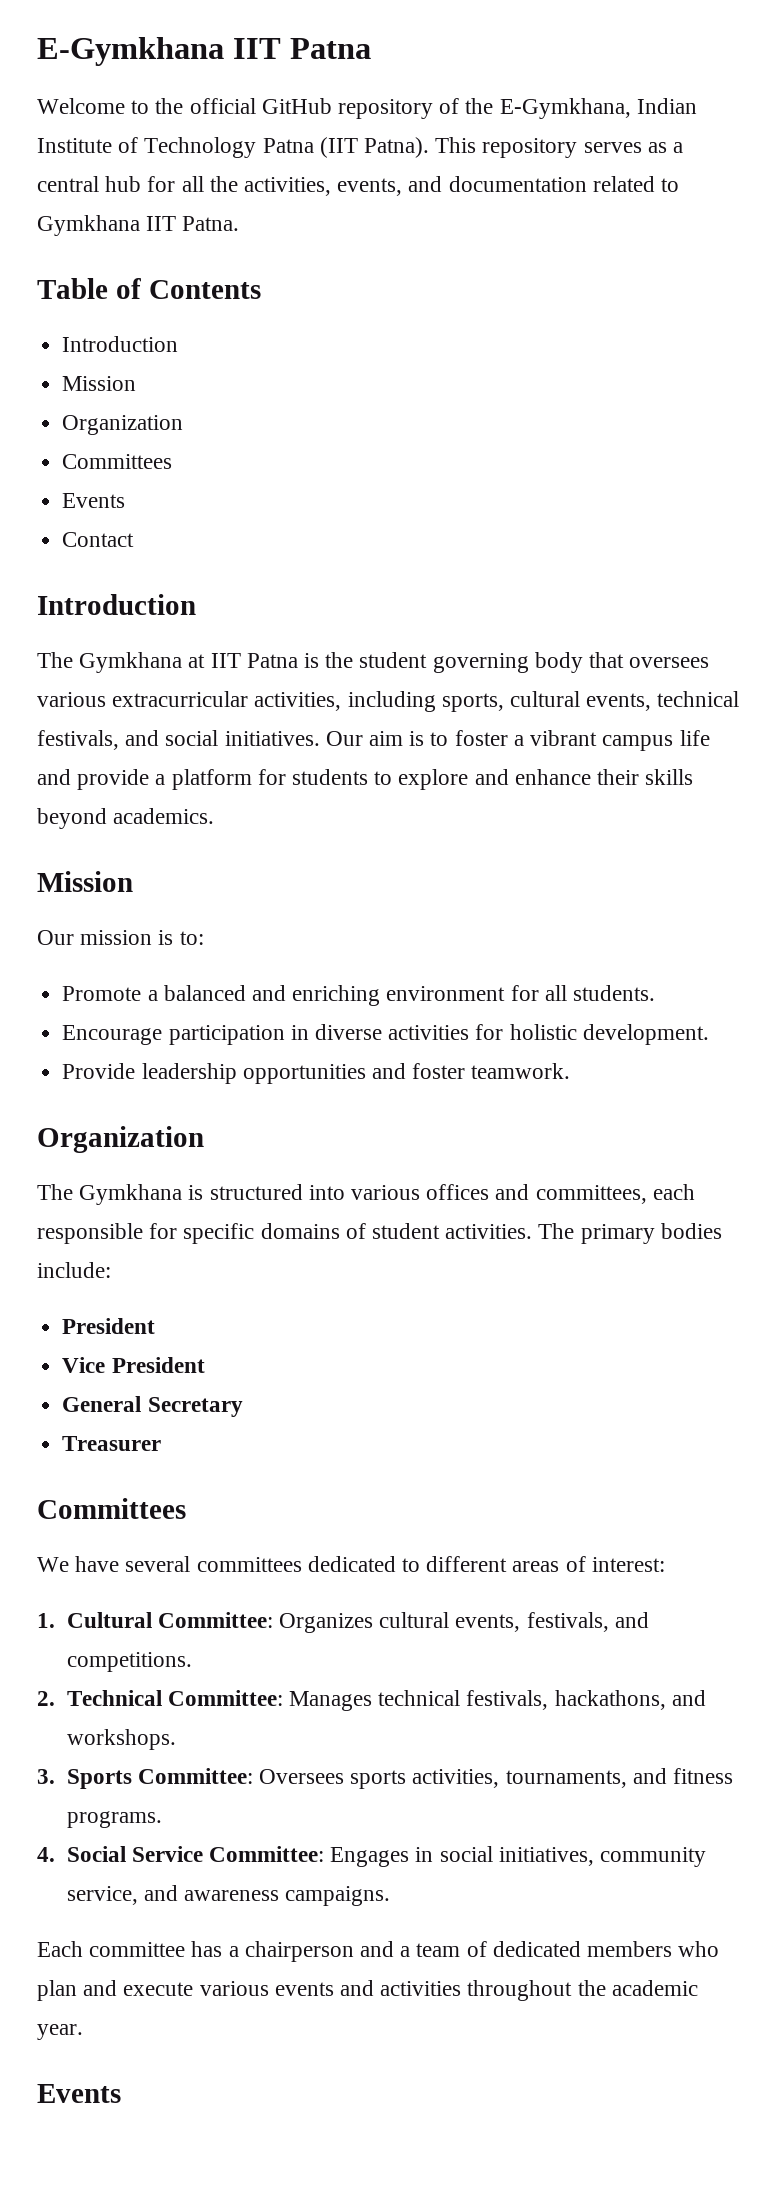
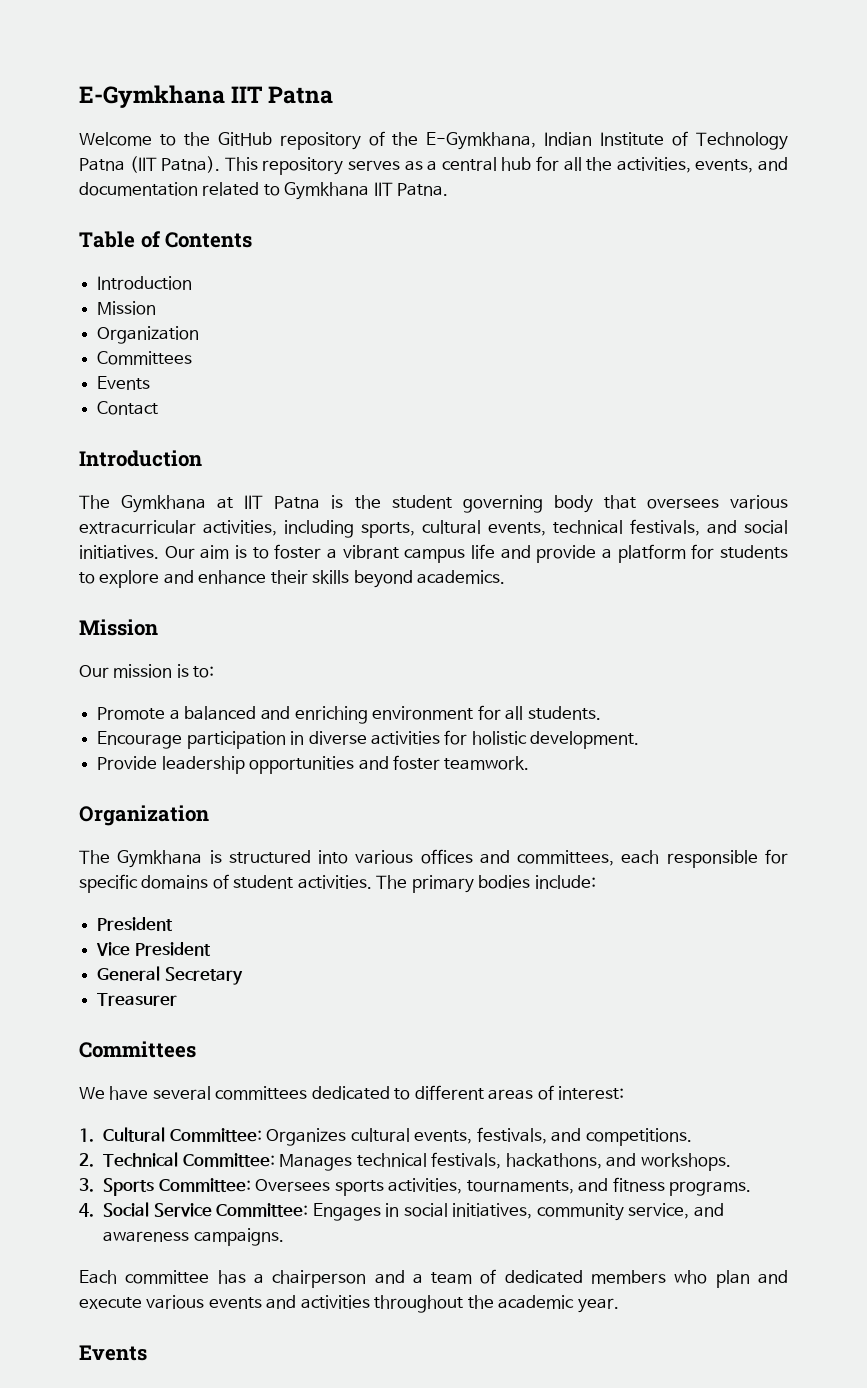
- Welcome to the official GitHub repository of the E-Gymkhana, Indian Institute of Technology Patna (IIT Patna).
+ Welcome to the GitHub repository of the E-Gymkhana, Indian Institute of Technology Patna (IIT Patna).

